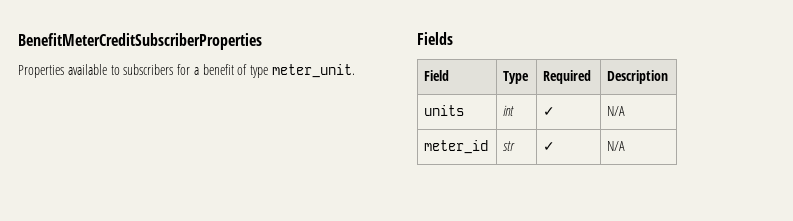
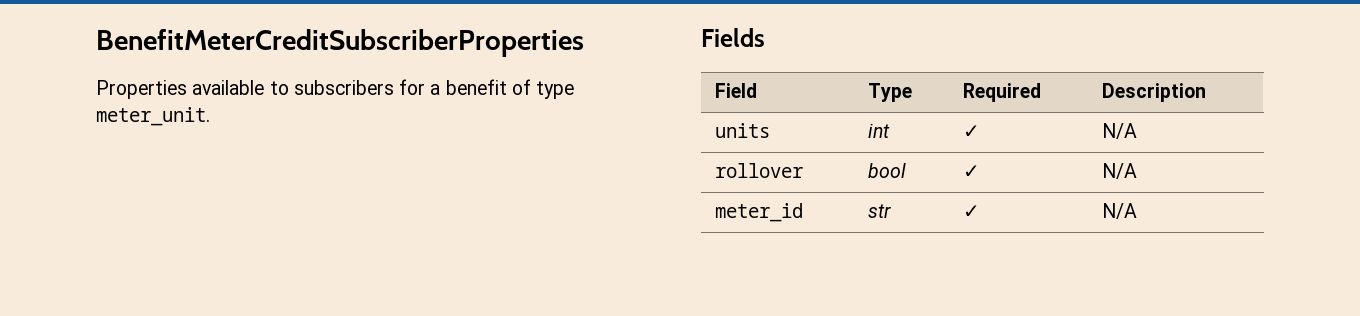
+ rollover | bool | ✓ | N/A

